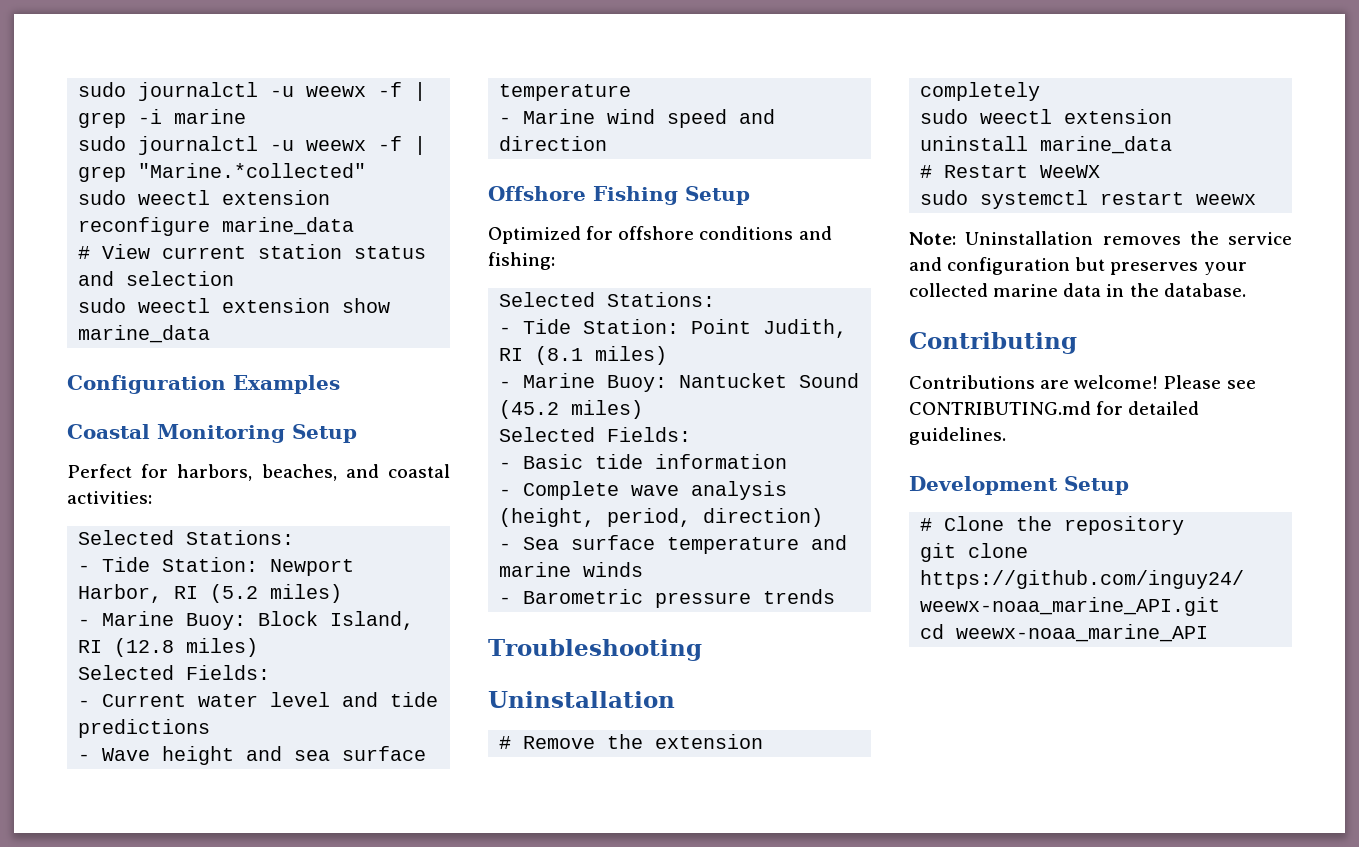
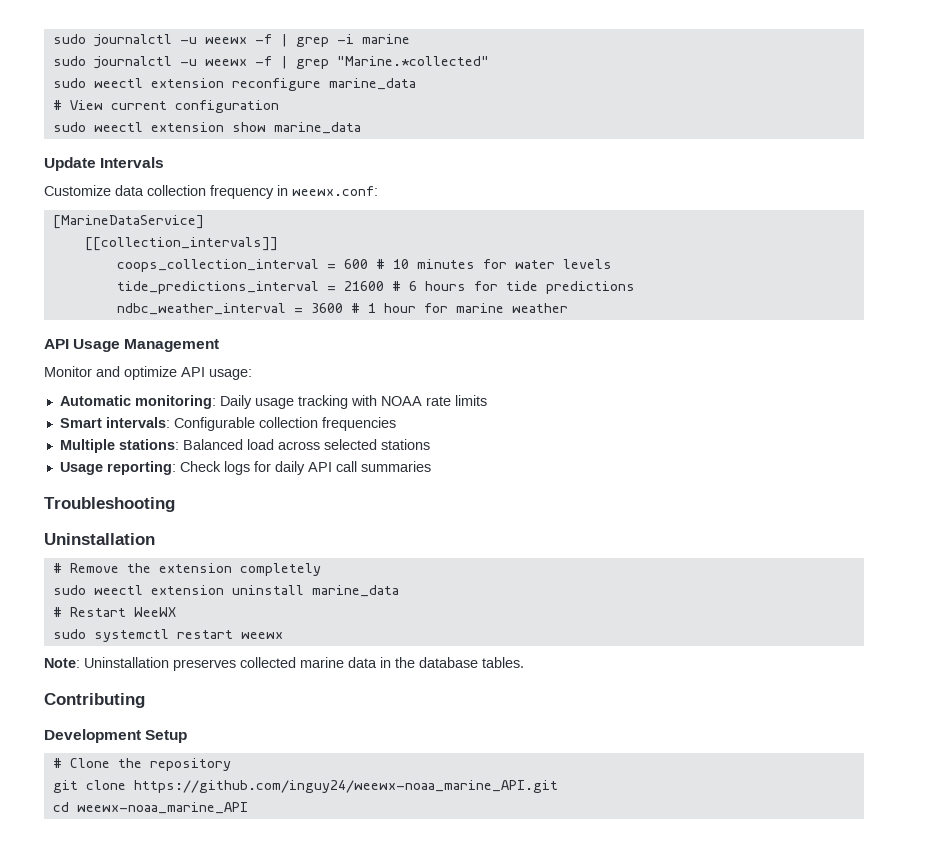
- # View current station status and selection
+ # View current configuration
- Configuration Examples
- Coastal Monitoring Setup
- Perfect for harbors, beaches, and coastal activities:
- Selected Stations:
- - Tide Station: Newport Harbor, RI (5.2 miles)
- - Marine Buoy: Block Island, RI (12.8 miles)
- Selected Fields:
- - Current water level and tide predictions
- - Wave height and sea surface temperature
- - Marine wind speed and direction
- Offshore Fishing Setup
- Optimized for offshore conditions and fishing:
- Selected Stations:
- - Tide Station: Point Judith, RI (8.1 miles)
- - Marine Buoy: Nantucket Sound (45.2 miles)
- Selected Fields:
- - Basic tide information
- - Complete wave analysis (height, period, direction)
- - Sea surface temperature and marine winds
- - Barometric pressure trends
+ Update Intervals
+ Customize data collection frequency in weewx.conf:
+ [MarineDataService]
+ [[collection_intervals]]
+ coops_collection_interval = 600 # 10 minutes for water levels
+ tide_predictions_interval = 21600 # 6 hours for tide predictions
+ ndbc_weather_interval = 3600 # 1 hour for marine weather
+ API Usage Management
+ Monitor and optimize API usage:
+ Automatic monitoring: Daily usage tracking with NOAA rate limits
+ Smart intervals: Configurable collection frequencies
+ Multiple stations: Balanced load across selected stations
+ Usage reporting: Check logs for daily API call summaries
- Note: Uninstallation removes the service and configuration but preserves your collected marine data in the database.
+ Note: Uninstallation preserves collected marine data in the database tables.
- Contributions are welcome! Please see CONTRIBUTING.md for detailed guidelines.

